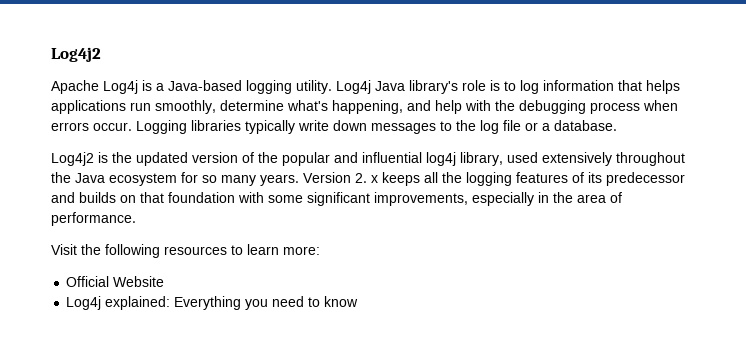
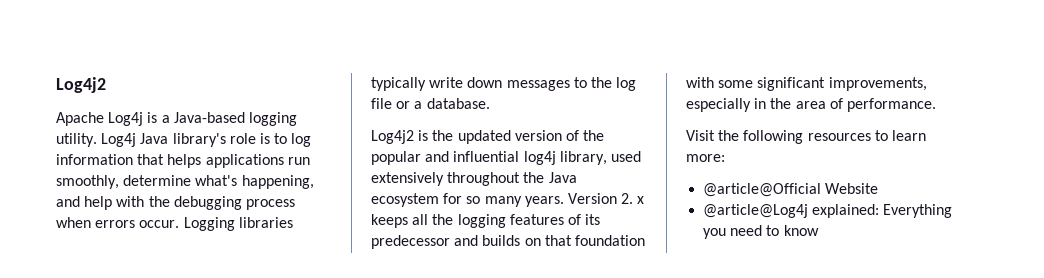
- Official Website
+ @article@Official Website
- Log4j explained: Everything you need to know
+ @article@Log4j explained: Everything you need to know

